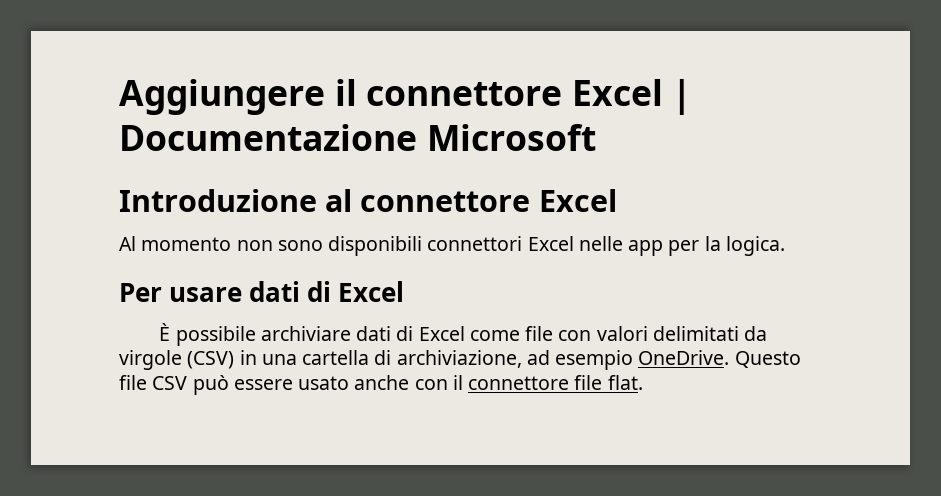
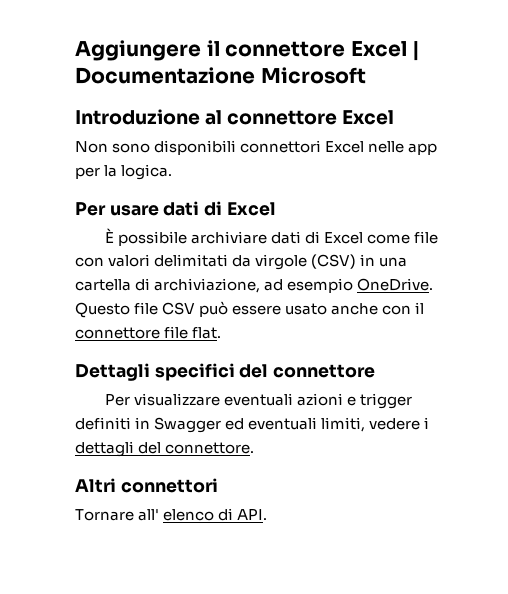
- Al momento non sono disponibili connettori Excel nelle app per la logica.
+ Non sono disponibili connettori Excel nelle app per la logica.
+ Dettagli specifici del connettore
+ Per visualizzare eventuali azioni e trigger definiti in Swagger ed eventuali limiti, vedere i dettagli del connettore.
+ Altri connettori
+ Tornare all' elenco di API.

